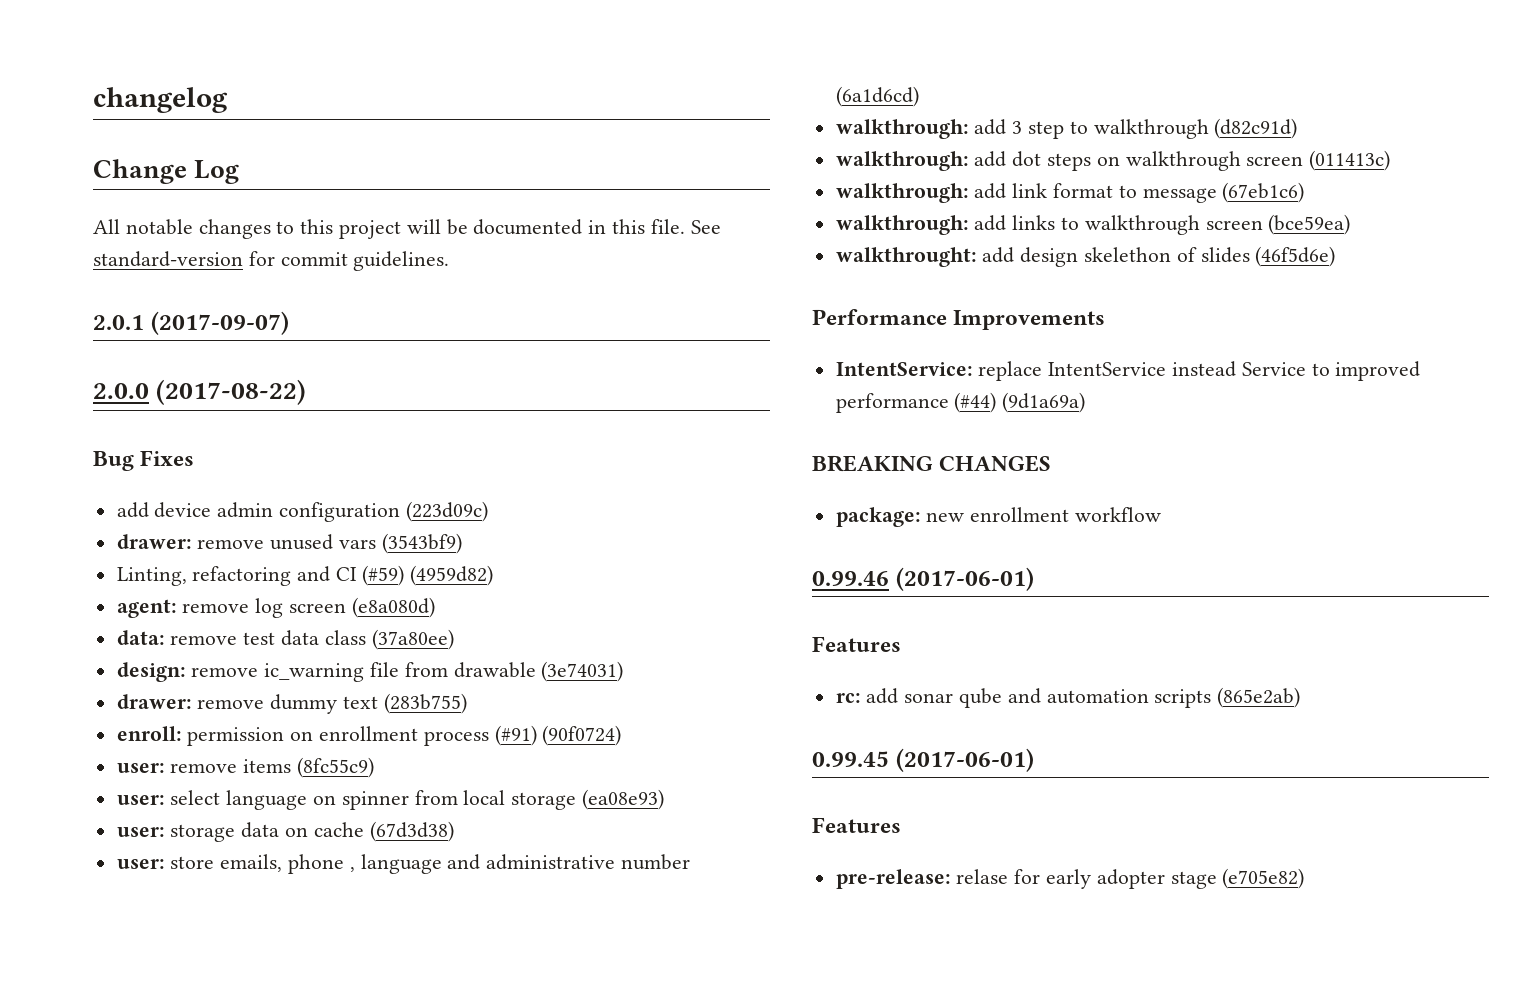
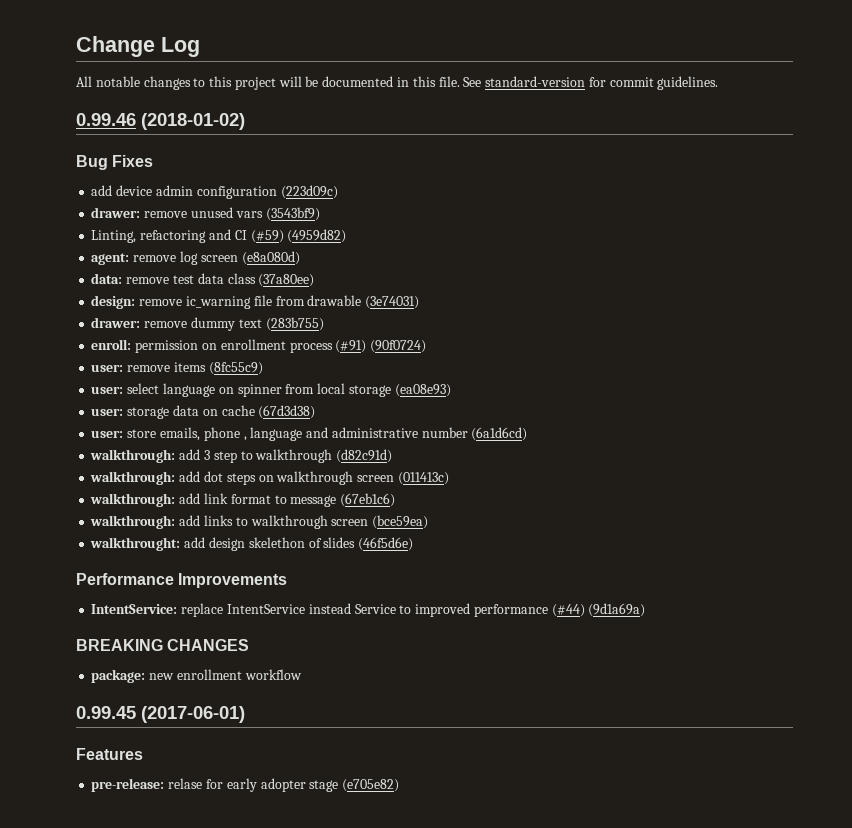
- changelog
- 2.0.1 (2017-09-07)
- 2.0.0 (2017-08-22)
+ 0.99.46 (2018-01-02)
- 0.99.46 (2017-06-01)
- Features
- rc: add sonar qube and automation scripts (865e2ab)

